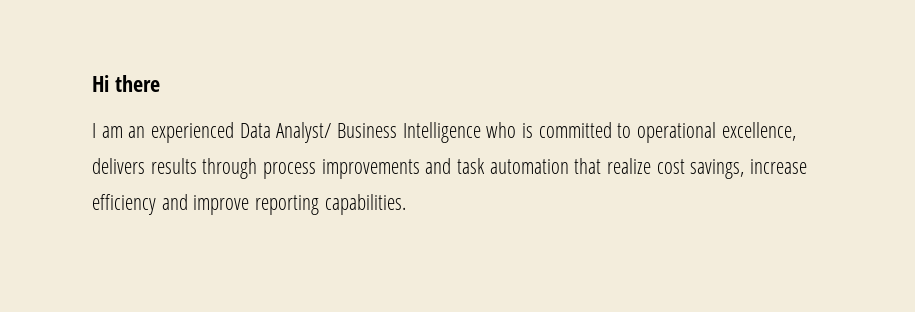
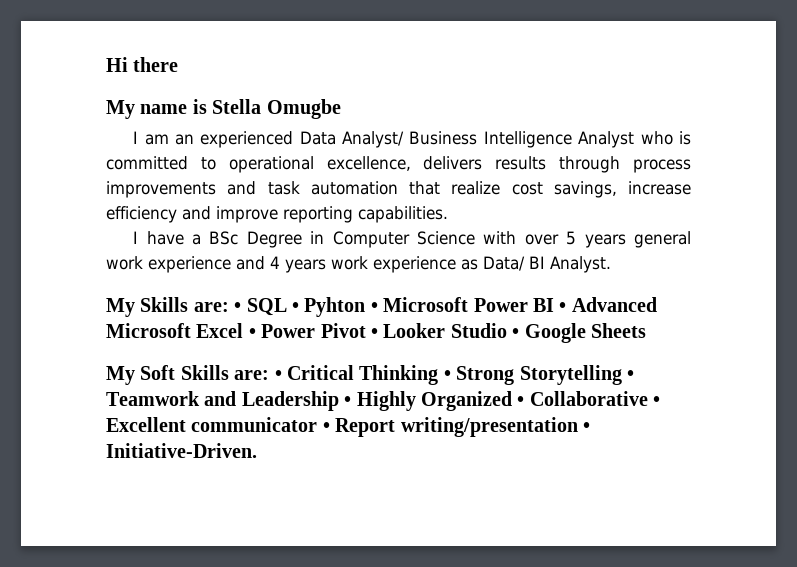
+ My name is Stella Omugbe
- I am an experienced Data Analyst/ Business Intelligence who is committed to operational excellence, delivers results through process improvements and task automation that realize cost savings, increase efficiency and improve reporting capabilities.
+ I am an experienced Data Analyst/ Business Intelligence Analyst who is committed to operational excellence, delivers results through process improvements and task automation that realize cost savings, increase efficiency and improve reporting capabilities.
+ I have a BSc Degree in Computer Science with over 5 years general work experience and 4 years work experience as Data/ BI Analyst.
+ My Skills are: • SQL • Pyhton • Microsoft Power BI • Advanced Microsoft Excel • Power Pivot • Looker Studio • Google Sheets
+ My Soft Skills are: • Critical Thinking • Strong Storytelling • Teamwork and Leadership • Highly Organized • Collaborative • Excellent communicator • Report writing/presentation • Initiative-Driven.

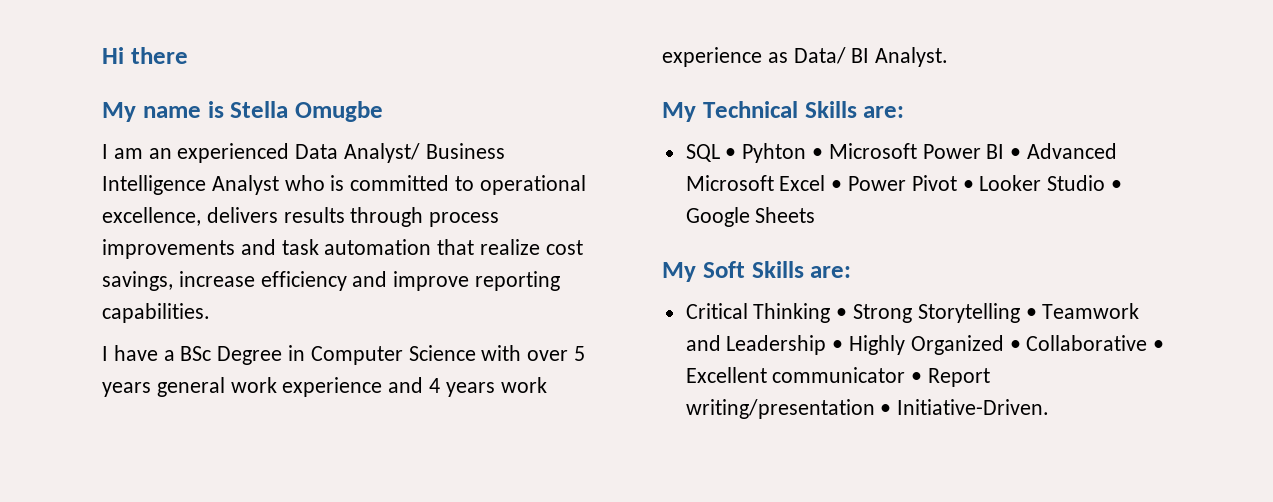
- My Skills are: • SQL • Pyhton • Microsoft Power BI • Advanced Microsoft Excel • Power Pivot • Looker Studio • Google Sheets
+ My Technical Skills are:
+ SQL • Pyhton • Microsoft Power BI • Advanced Microsoft Excel • Power Pivot • Looker Studio • Google Sheets
- My Soft Skills are: • Critical Thinking • Strong Storytelling • Teamwork and Leadership • Highly Organized • Collaborative • Excellent communicator • Report writing/presentation • Initiative-Driven.
+ My Soft Skills are:
+ Critical Thinking • Strong Storytelling • Teamwork and Leadership • Highly Organized • Collaborative • Excellent communicator • Report writing/presentation • Initiative-Driven.

